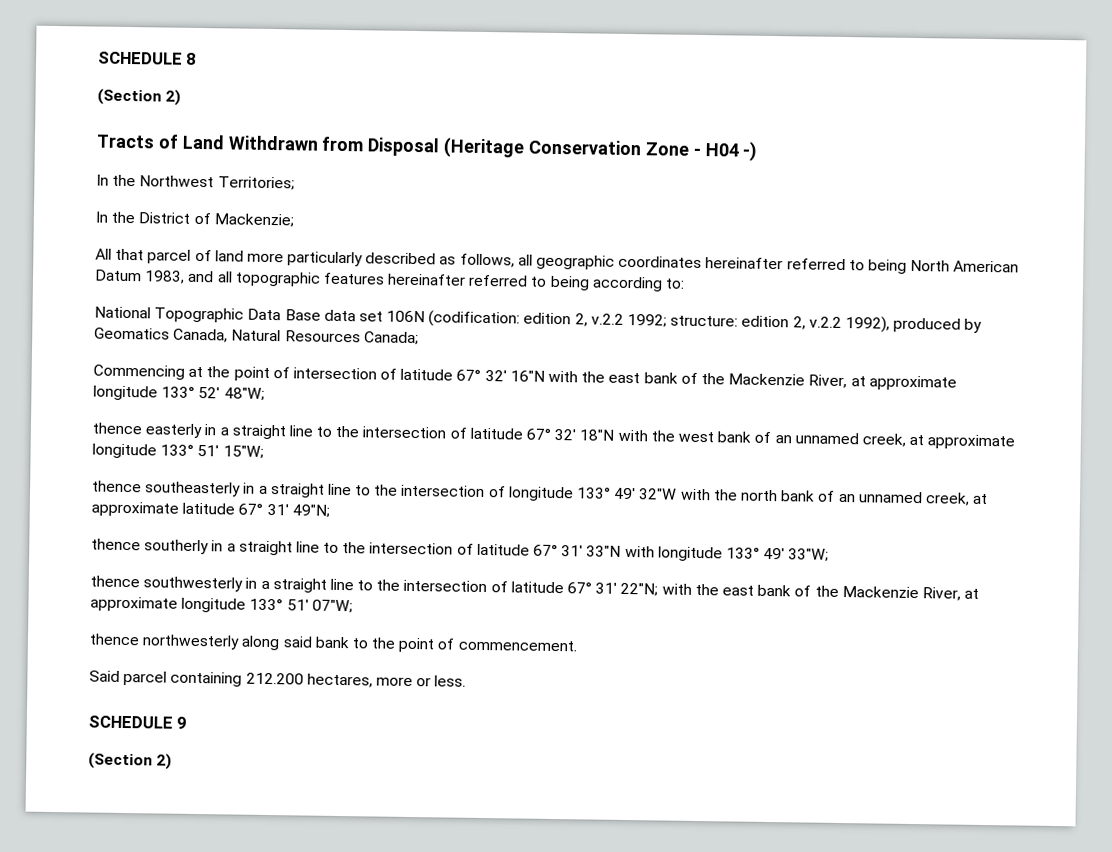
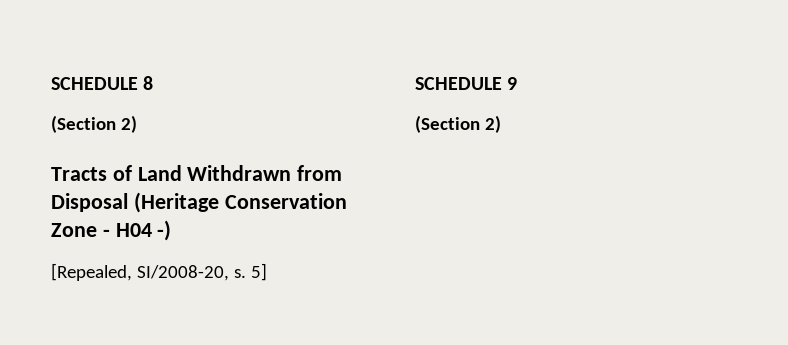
- In the Northwest Territories;
- In the District of Mackenzie;
- All that parcel of land more particularly described as follows, all geographic coordinates hereinafter referred to being North American Datum 1983, and all topographic features hereinafter referred to being according to:
- National Topographic Data Base data set 106N (codification: edition 2, v.2.2 1992; structure: edition 2, v.2.2 1992), produced by Geomatics Canada, Natural Resources Canada;
- Commencing at the point of intersection of latitude 67° 32′ 16″N with the east bank of the Mackenzie River, at approximate longitude 133° 52′ 48″W;
- thence easterly in a straight line to the intersection of latitude 67° 32′ 18″N with the west bank of an unnamed creek, at approximate longitude 133° 51′ 15″W;
- thence southeasterly in a straight line to the intersection of longitude 133° 49′ 32″W with the north bank of an unnamed creek, at approximate latitude 67° 31′ 49″N;
- thence southerly in a straight line to the intersection of latitude 67° 31′ 33″N with longitude 133° 49′ 33″W;
- thence southwesterly in a straight line to the intersection of latitude 67° 31′ 22″N; with the east bank of the Mackenzie River, at approximate longitude 133° 51′ 07″W;
- thence northwesterly along said bank to the point of commencement.
- Said parcel containing 212.200 hectares, more or less.
+ [Repealed, SI/2008-20, s. 5]

